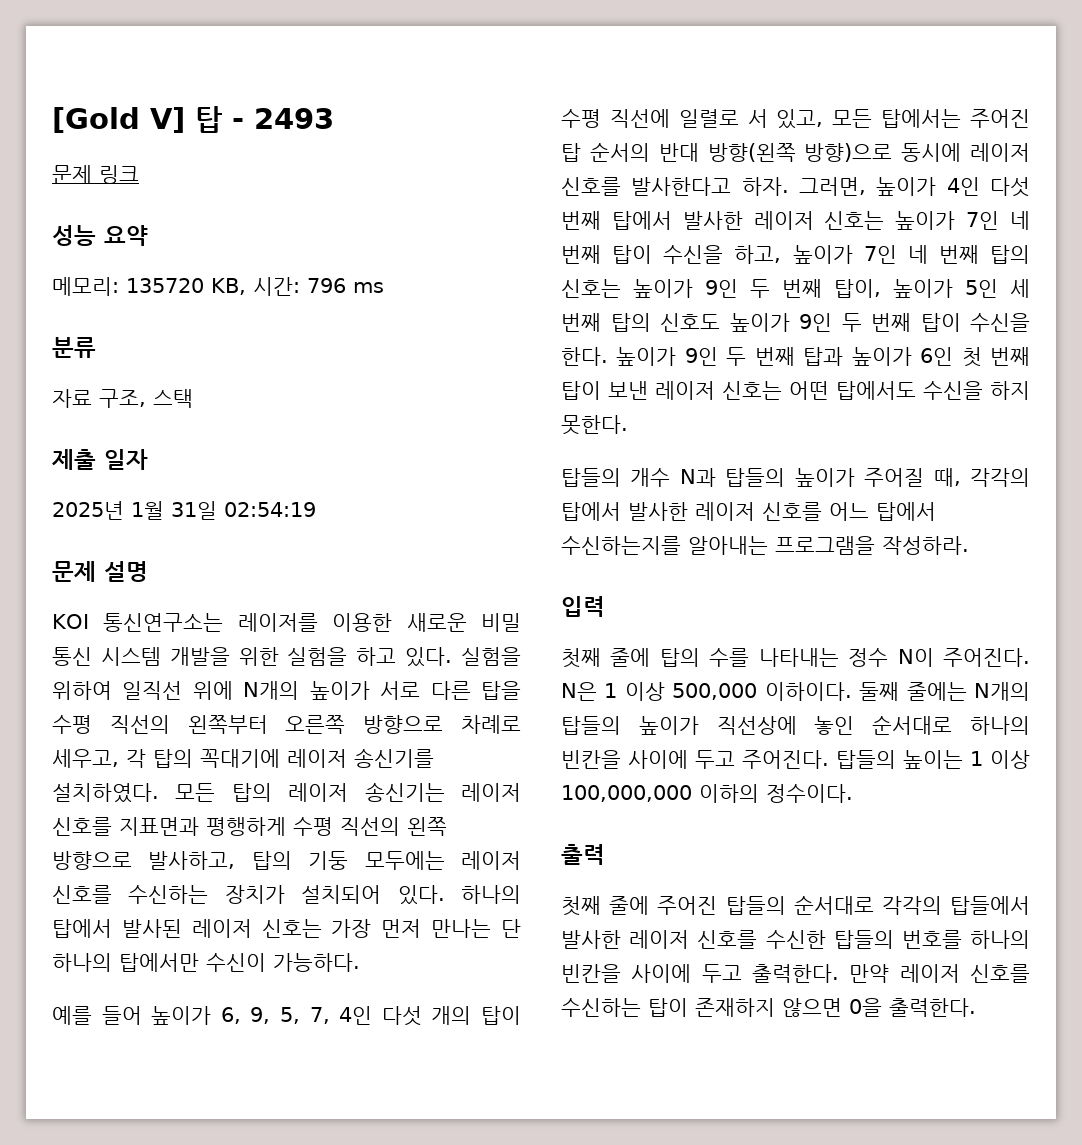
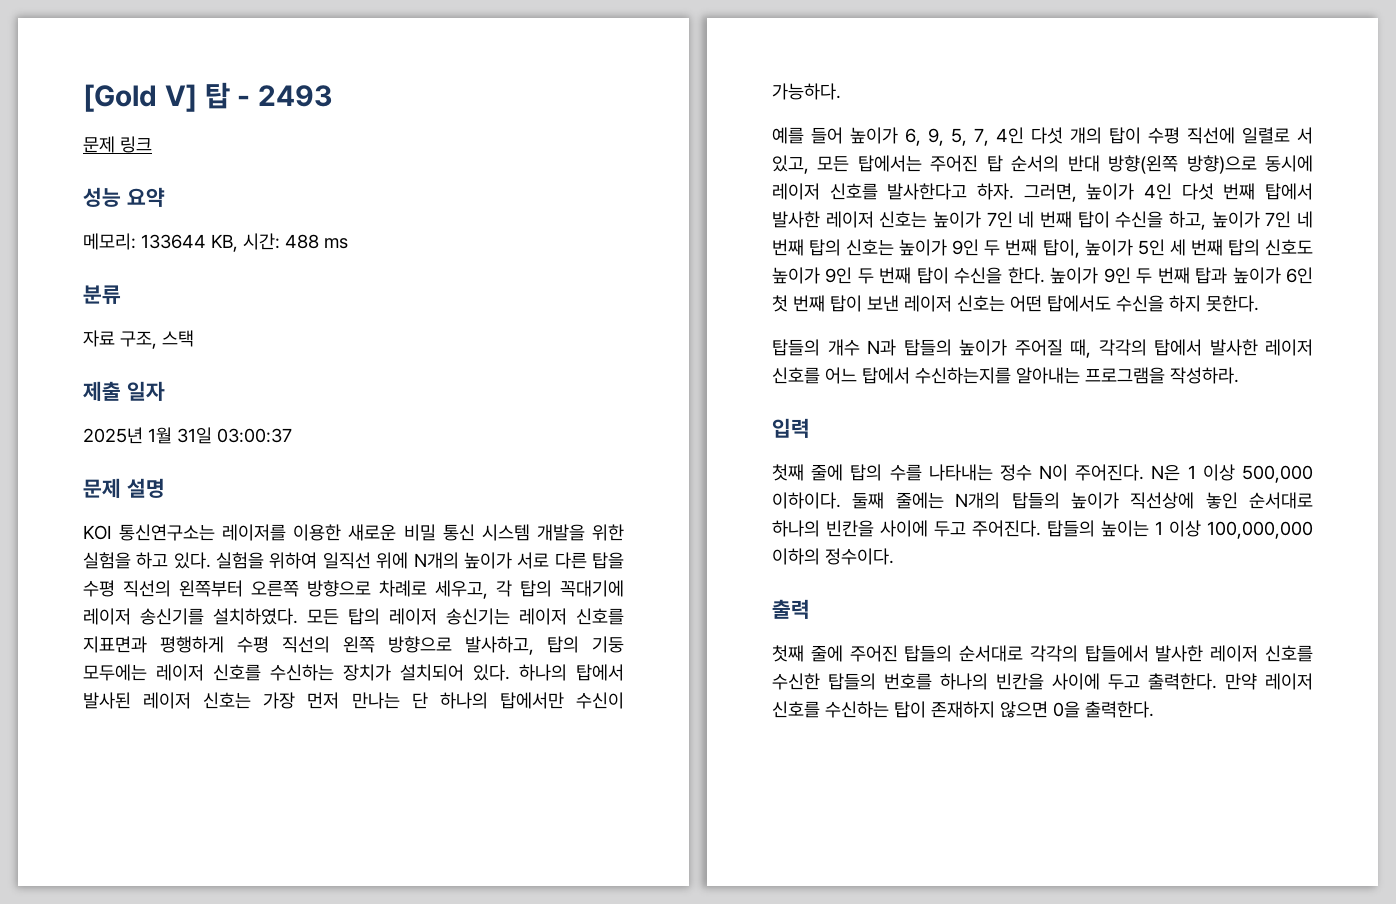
- 메모리: 135720 KB, 시간: 796 ms
+ 메모리: 133644 KB, 시간: 488 ms
- 2025년 1월 31일 02:54:19
+ 2025년 1월 31일 03:00:37

